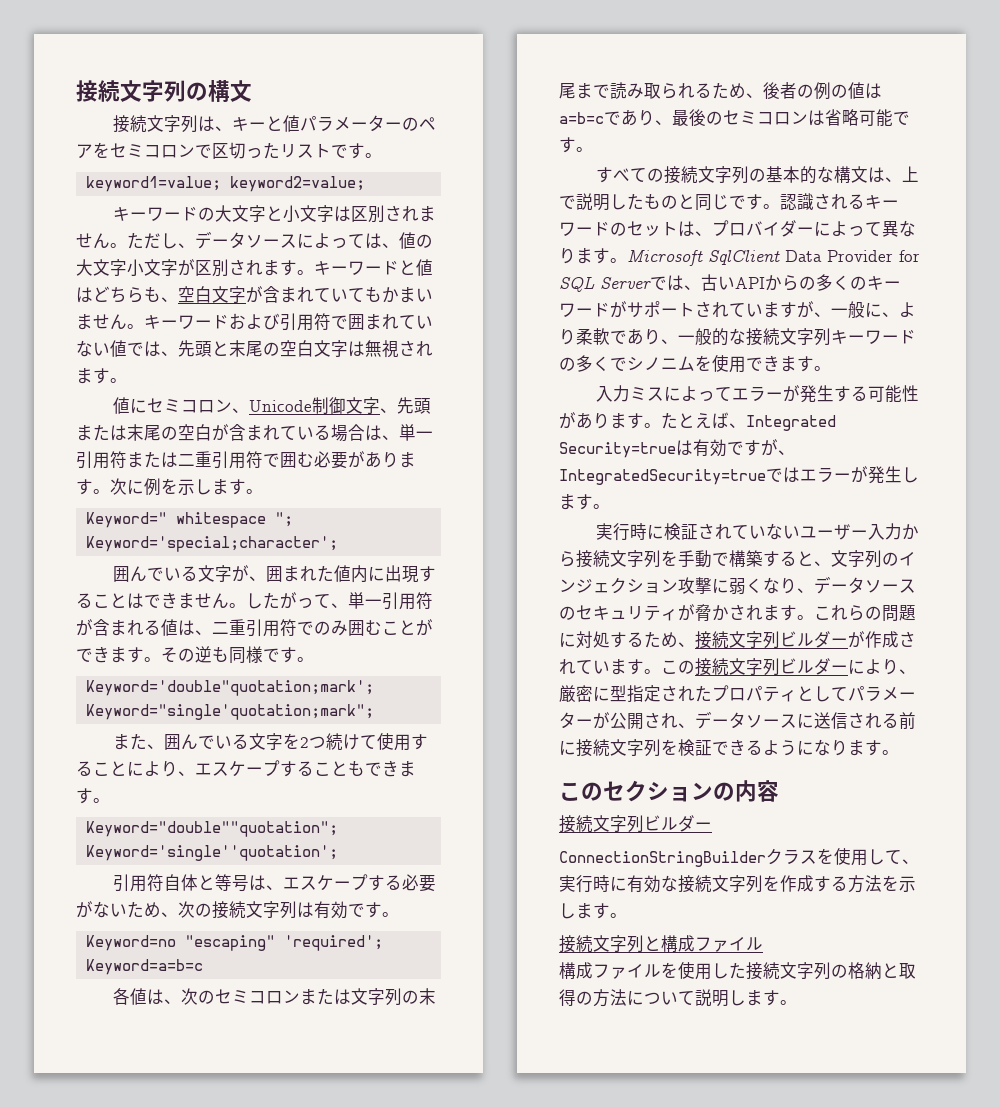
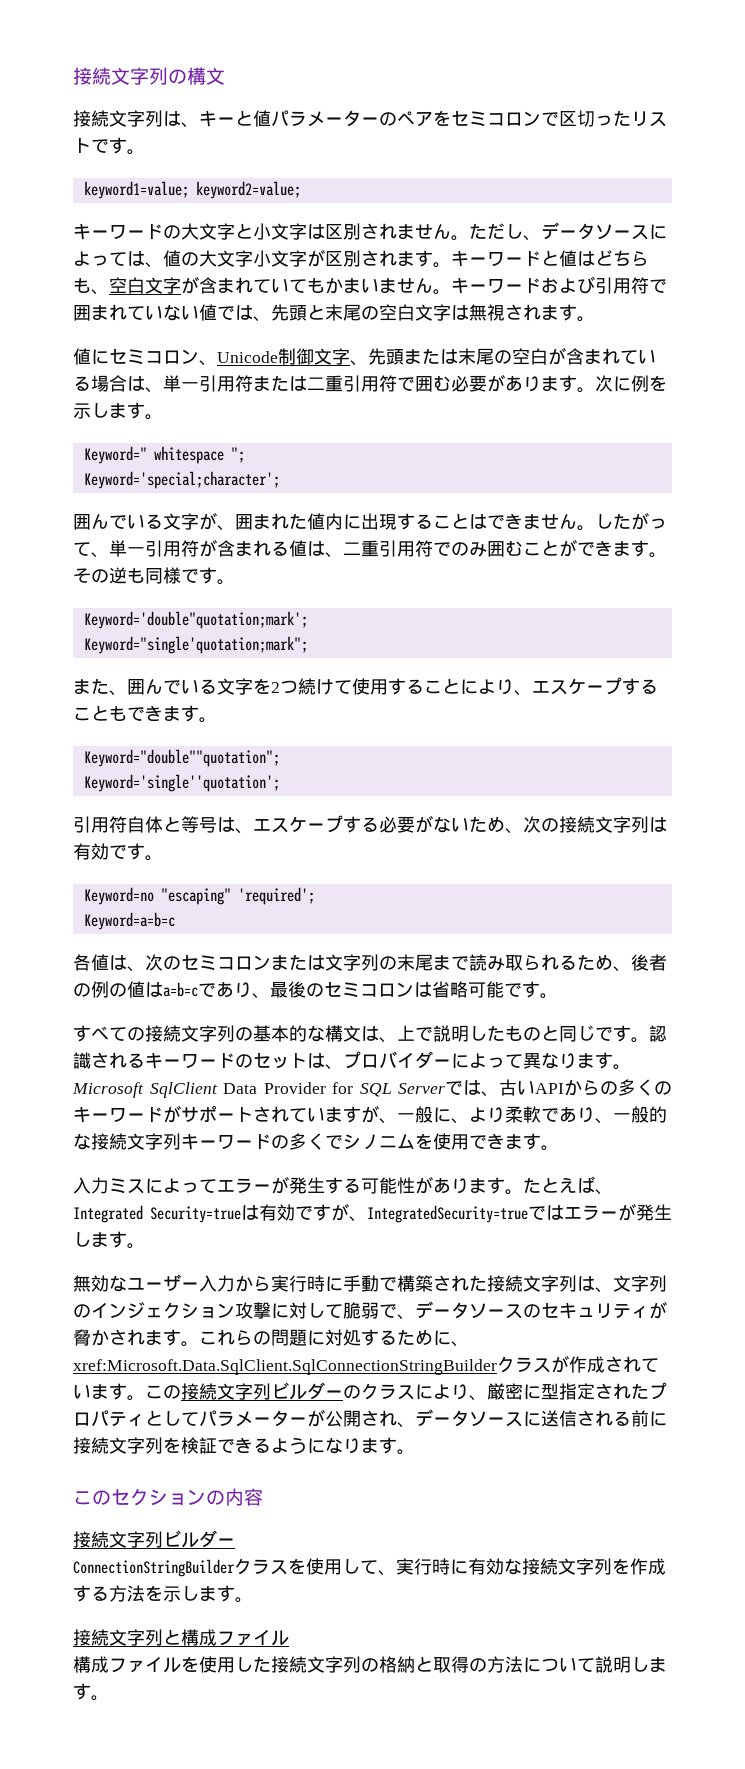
- 実行時に検証されていないユーザー入力から接続文字列を手動で構築すると、文字列のインジェクション攻撃に弱くなり、データソースのセキュリティが脅かされます。
+ 無効なユーザー入力から実行時に手動で構築された接続文字列は、文字列のインジェクション攻撃に対して脆弱で、データソースのセキュリティが脅かされます。
- これらの問題に対処するため、接続文字列ビルダーが作成されています。
+ これらの問題に対処するために、xref:Microsoft.Data.SqlClient.SqlConnectionStringBuilderクラスが作成されています。
- この接続文字列ビルダーにより、厳密に型指定されたプロパティとしてパラメーターが公開され、データソースに送信される前に接続文字列を検証できるようになります。
+ この接続文字列ビルダーのクラスにより、厳密に型指定されたプロパティとしてパラメーターが公開され、データソースに送信される前に接続文字列を検証できるようになります。

